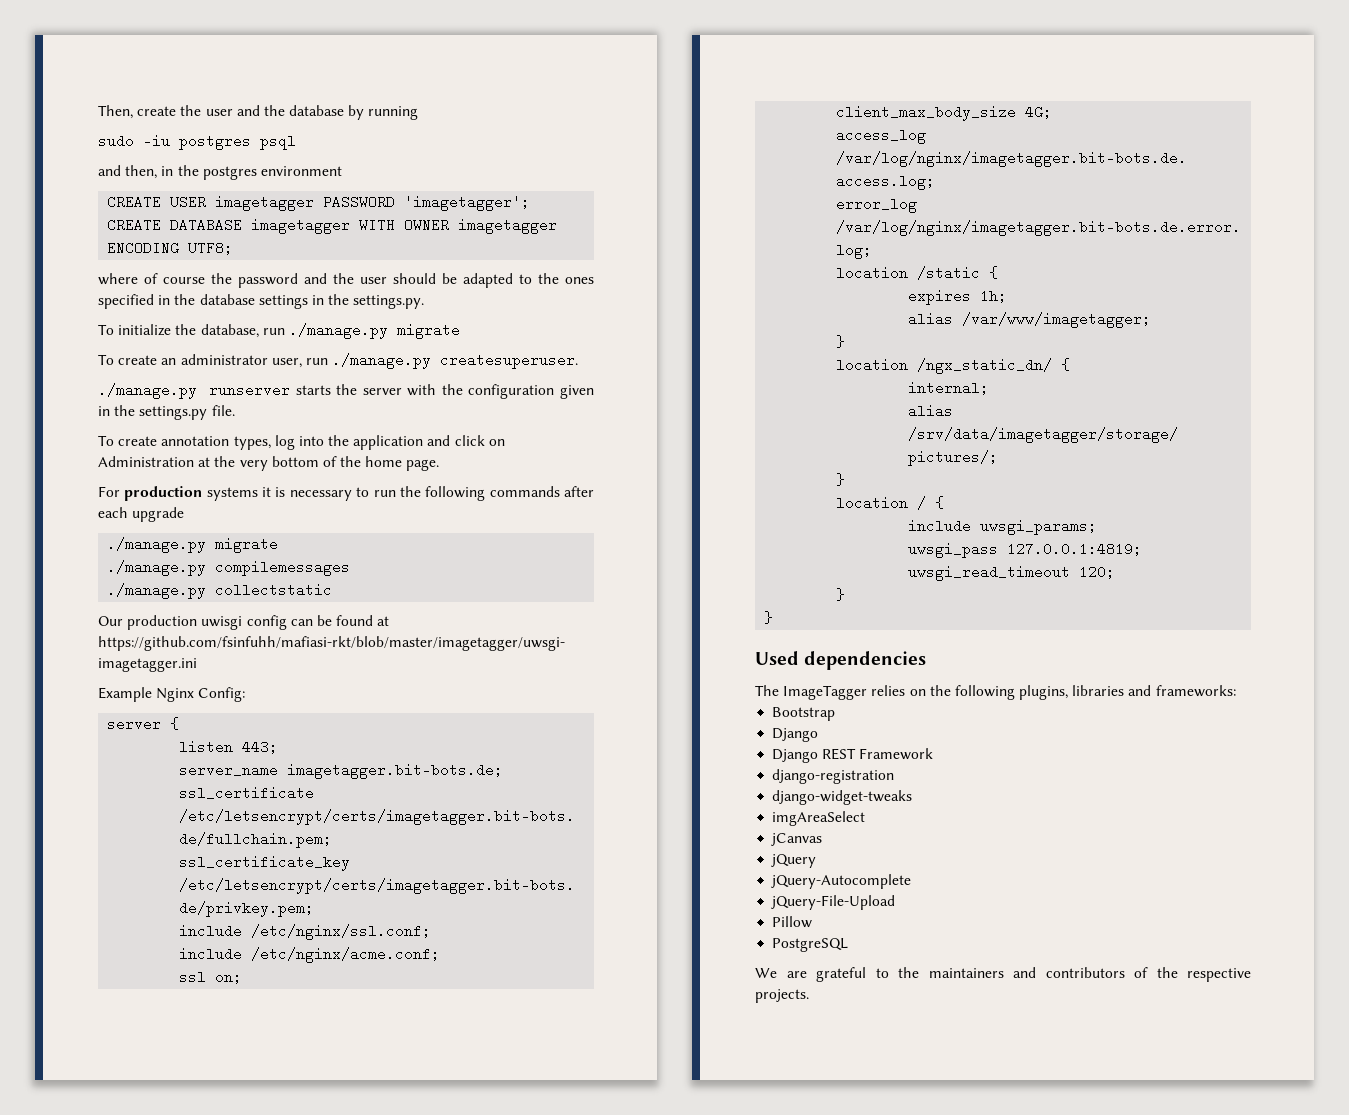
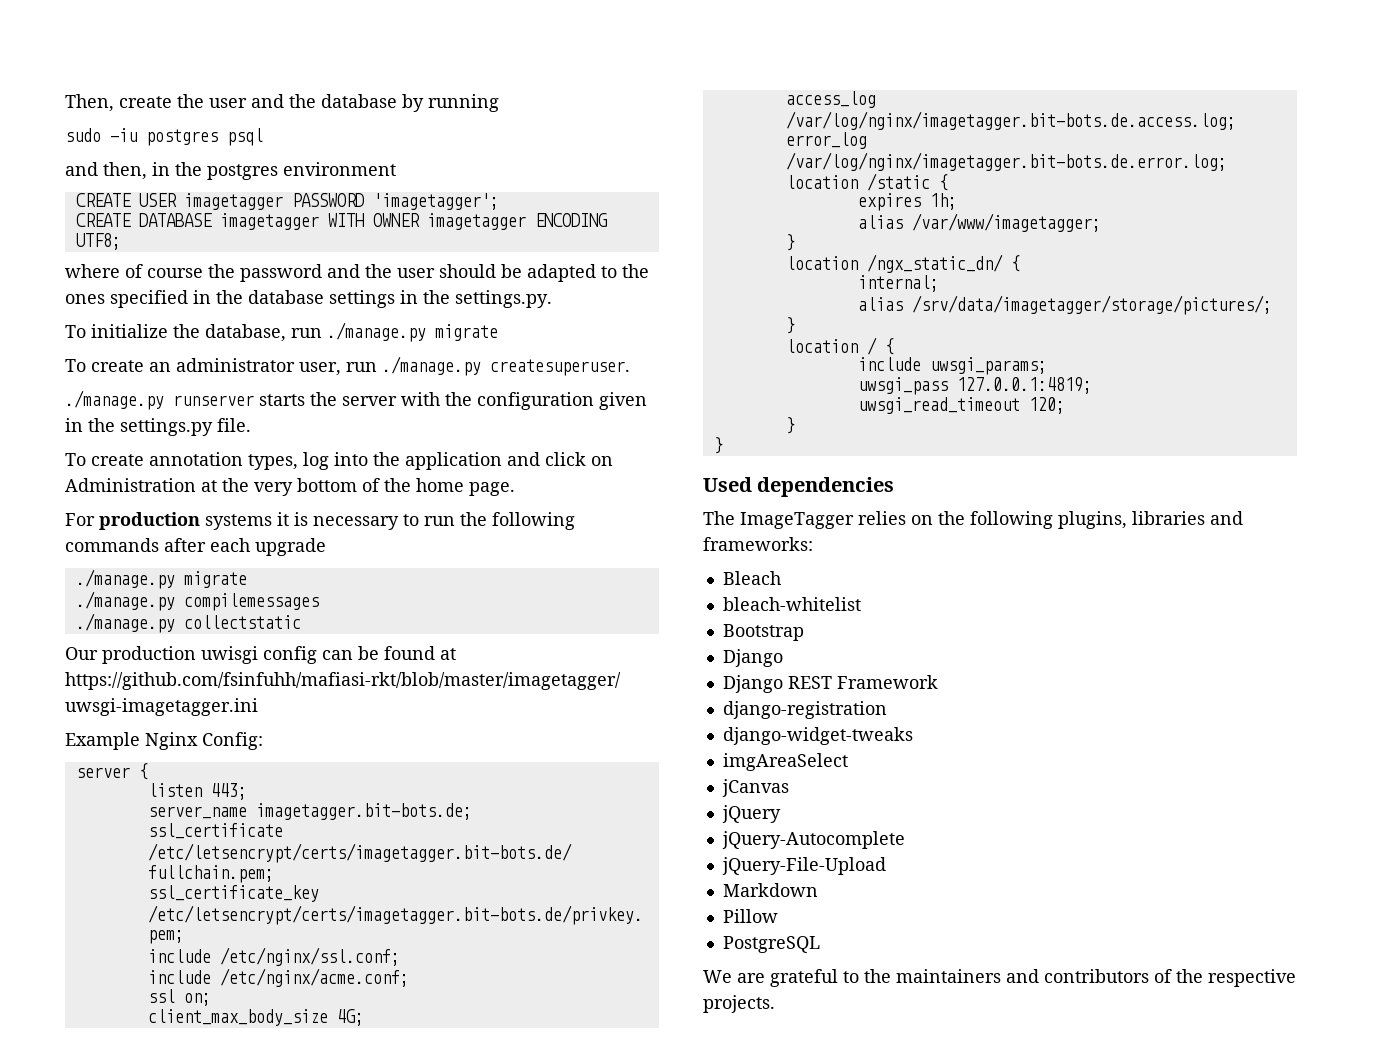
+ Bleach
+ bleach-whitelist
+ Markdown

